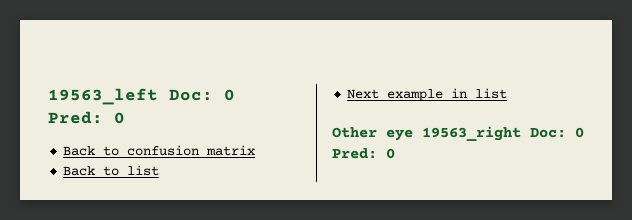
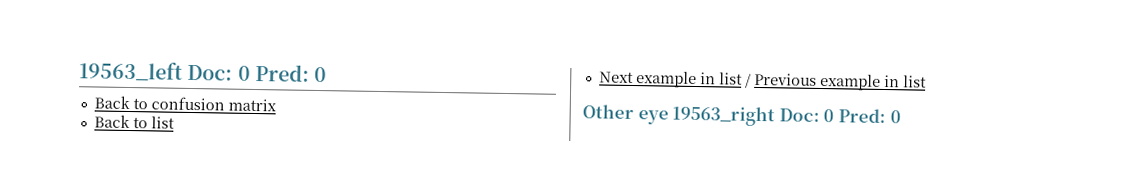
- Next example in list
+ Next example in list / Previous example in list

